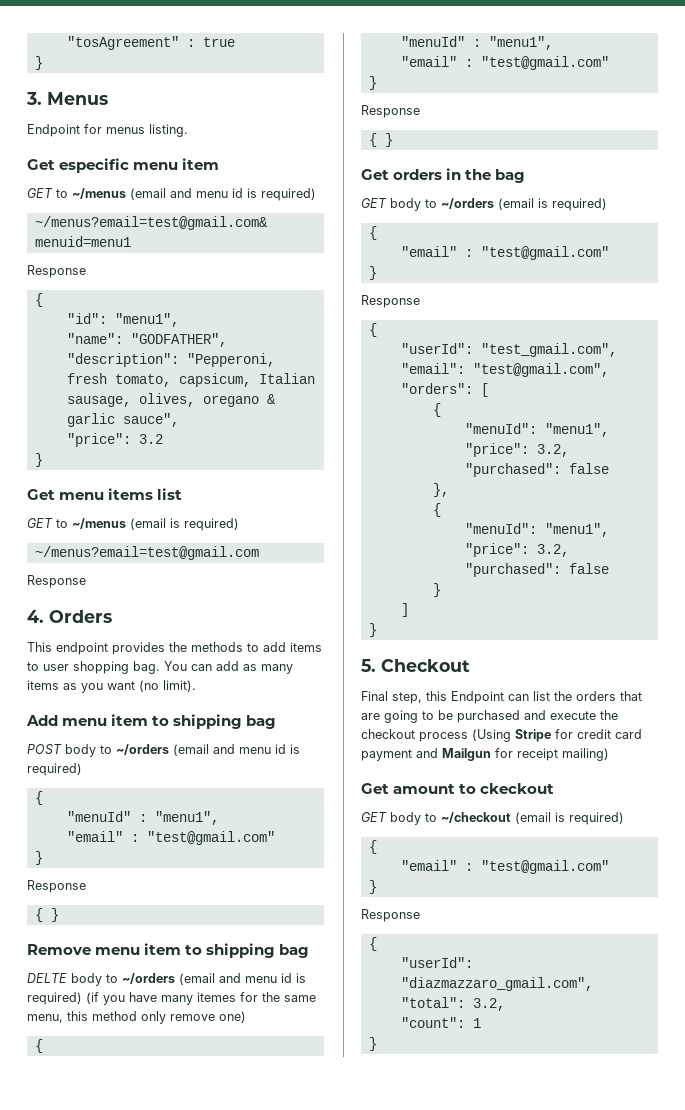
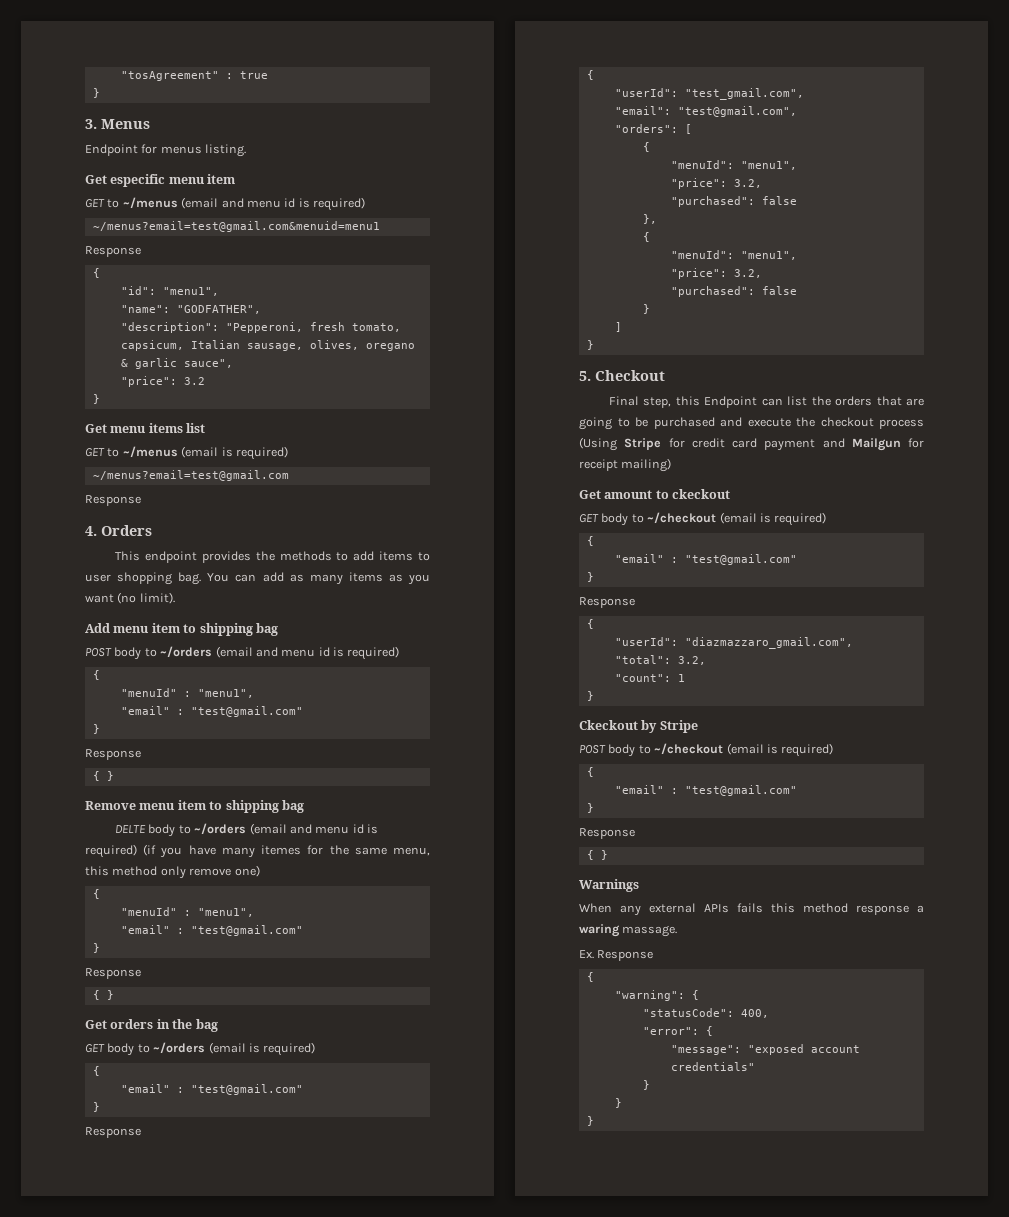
+ Ckeckout by Stripe
+ POST body to ~/checkout (email is required)
+ {
+ "email" : "test@gmail.com"
+ }
+ Response
+ { }
+ Warnings
+ When any external APIs fails this method response a waring massage.
+ Ex. Response
+ {
+ "warning": {
+ "statusCode": 400,
+ "error": {
+ "message": "exposed account credentials"
+ }
+ }
+ }

